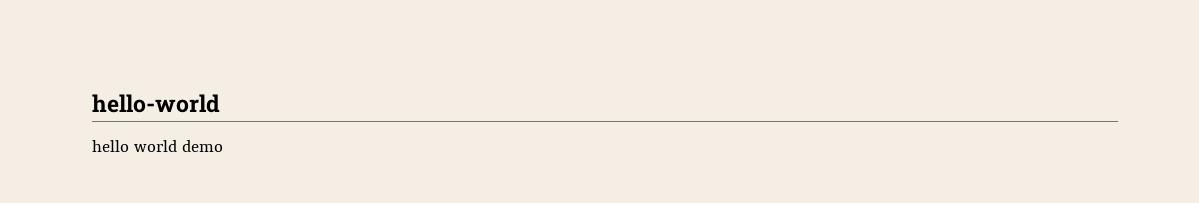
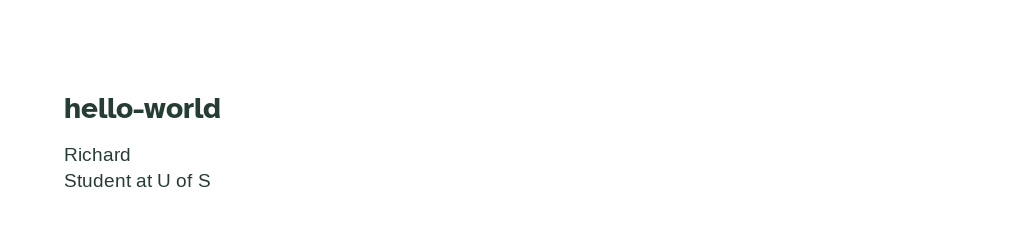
- hello world demo
+ Richard
+ Student at U of S

